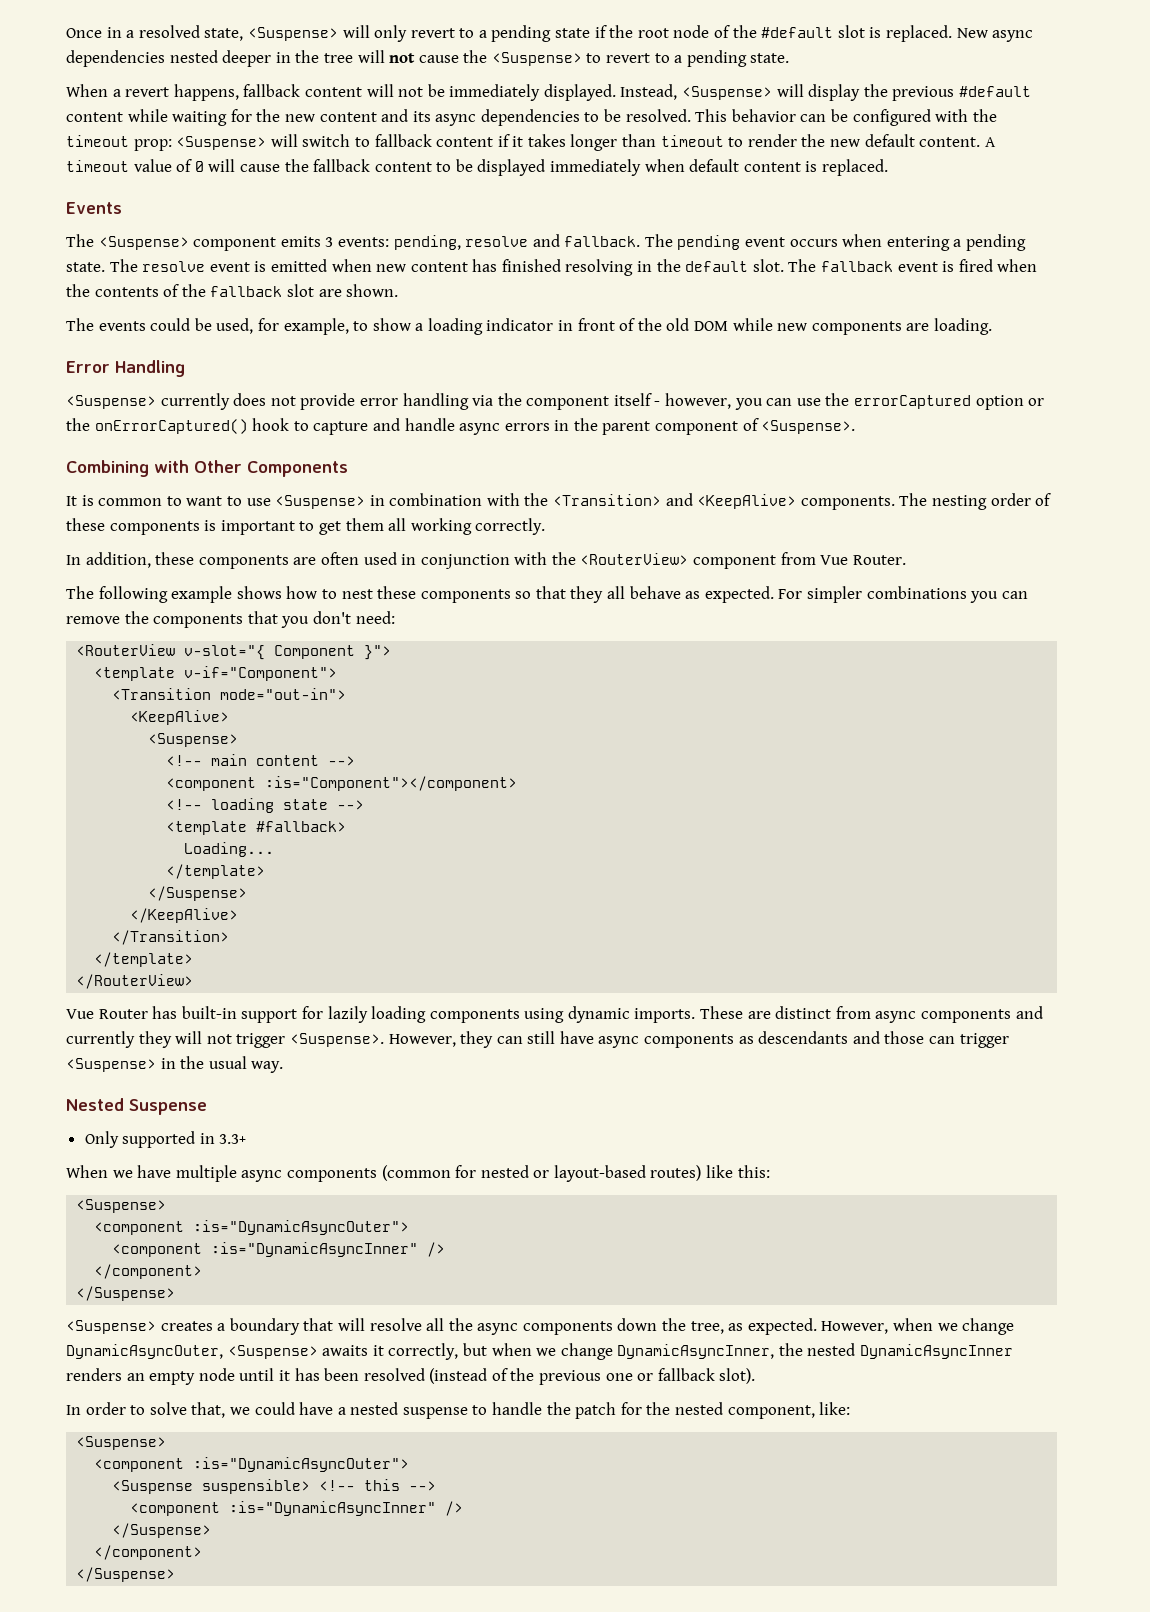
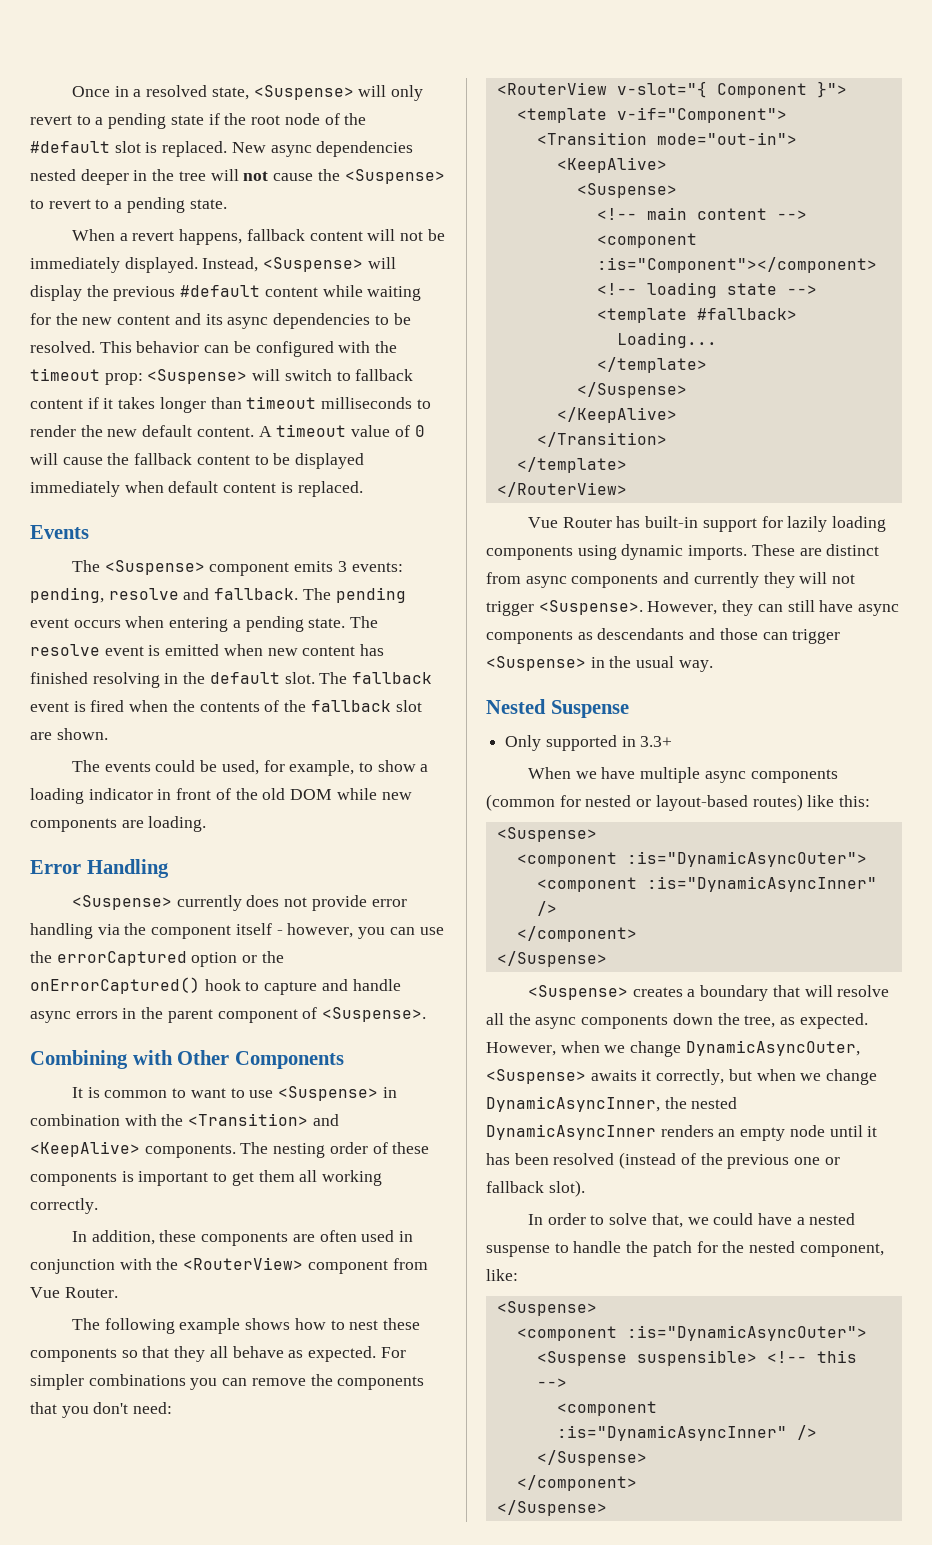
- This behavior can be configured with the timeout prop: <Suspense> will switch to fallback content if it takes longer than timeout to render the new default content.
+ This behavior can be configured with the timeout prop: <Suspense> will switch to fallback content if it takes longer than timeout milliseconds to render the new default content.

